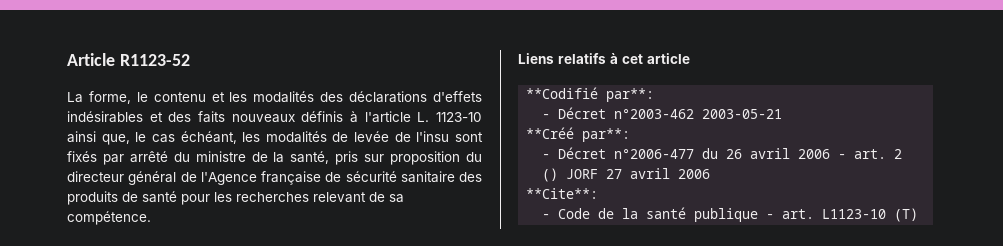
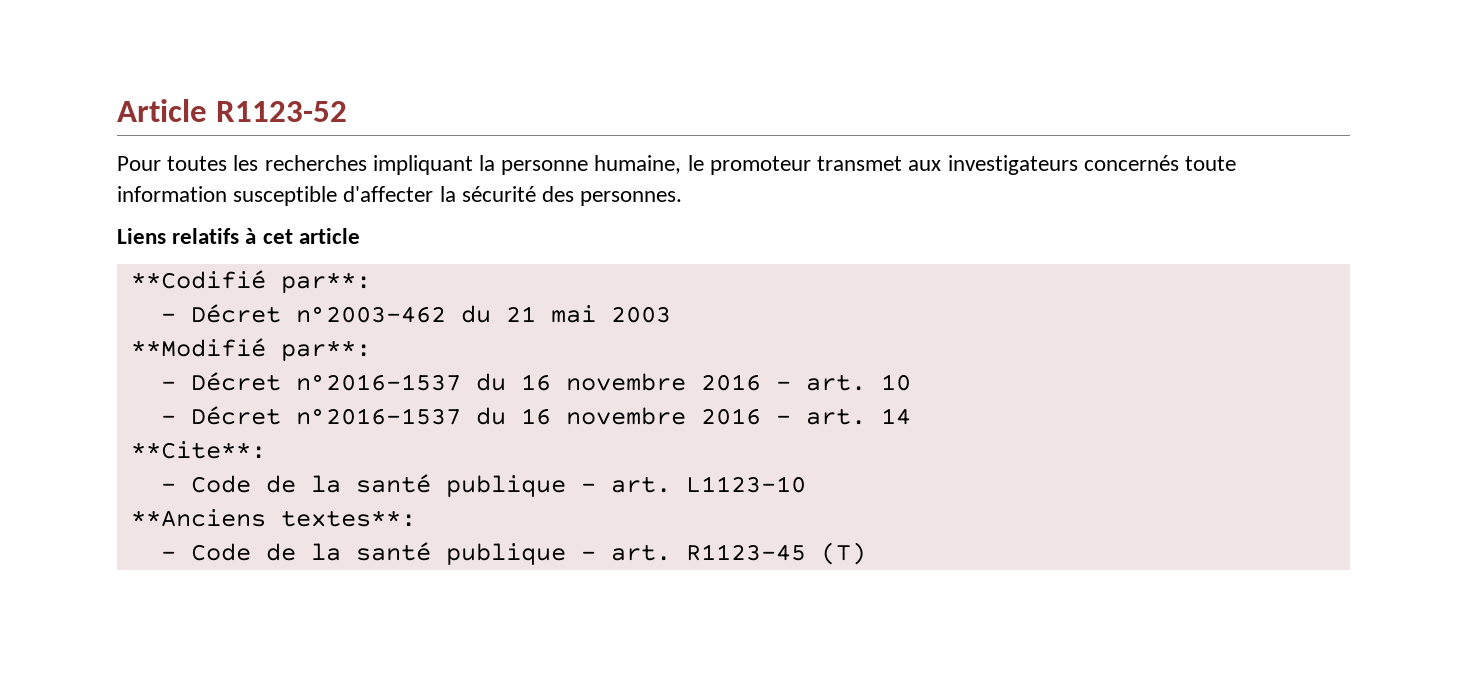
- La forme, le contenu et les modalités des déclarations d'effets indésirables et des faits nouveaux définis à l'article L. 1123-10 ainsi que, le cas échéant, les modalités de levée de l'insu sont fixés par arrêté du ministre de la santé, pris sur proposition du directeur général de l'Agence française de sécurité sanitaire des produits de santé pour les recherches relevant de sa compétence.
+ Pour toutes les recherches impliquant la personne humaine, le promoteur transmet aux investigateurs concernés toute information susceptible d'affecter la sécurité des personnes.
- - Décret n°2003-462 2003-05-21
- **Créé par**:
- - Décret n°2006-477 du 26 avril 2006 - art. 2 () JORF 27 avril 2006
+ - Décret n°2003-462 du 21 mai 2003
+ **Modifié par**:
+ - Décret n°2016-1537 du 16 novembre 2016 - art. 10
+ - Décret n°2016-1537 du 16 novembre 2016 - art. 14
- - Code de la santé publique - art. L1123-10 (T)
+ - Code de la santé publique - art. L1123-10
+ **Anciens textes**:
+ - Code de la santé publique - art. R1123-45 (T)

